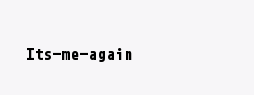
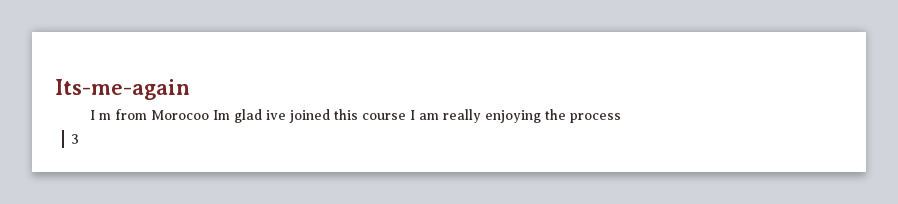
+ I m from Morocoo Im glad ive joined this course I am really enjoying the process
+ 3

